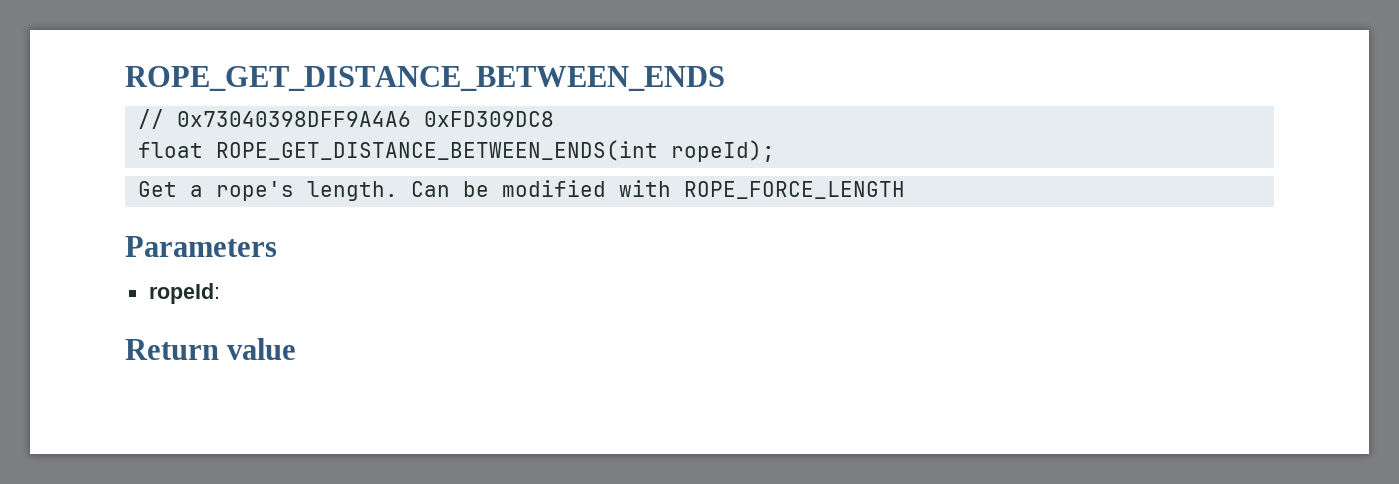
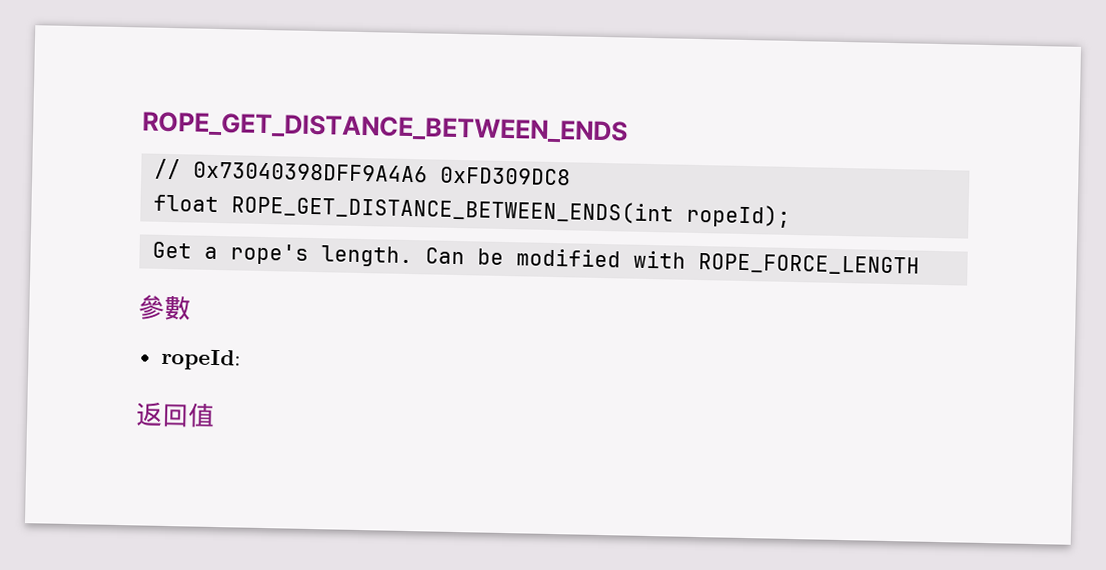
- Parameters
+ 參數
- Return value
+ 返回值

